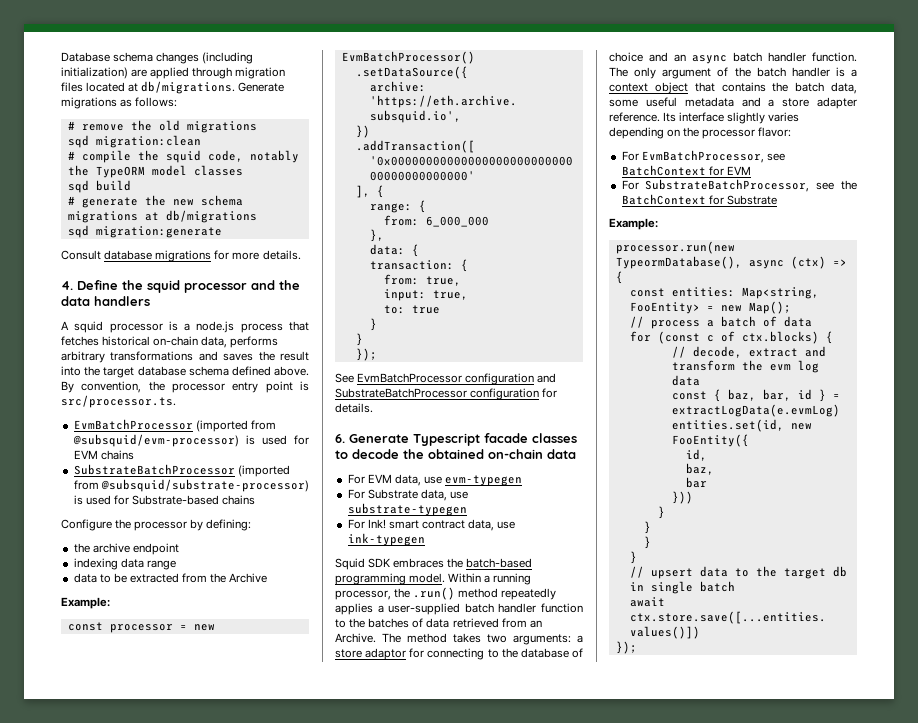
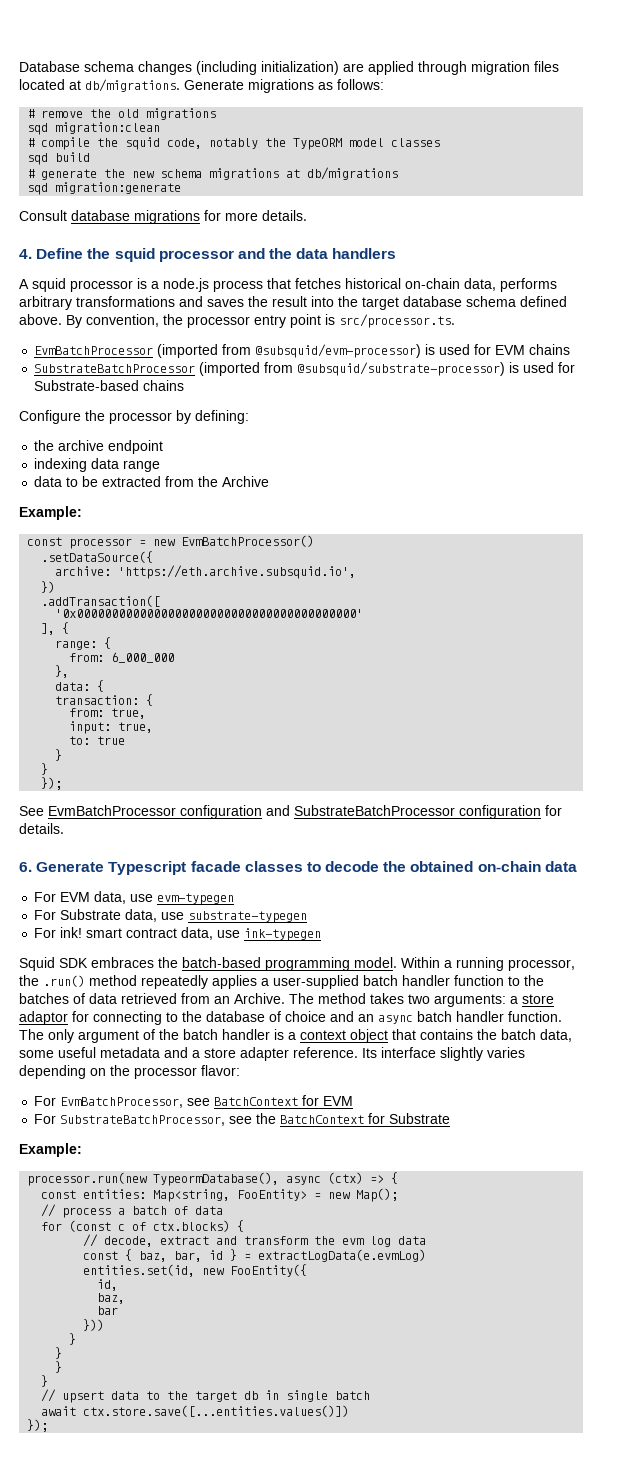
- For Ink! smart contract data, use ink-typegen
+ For ink! smart contract data, use ink-typegen

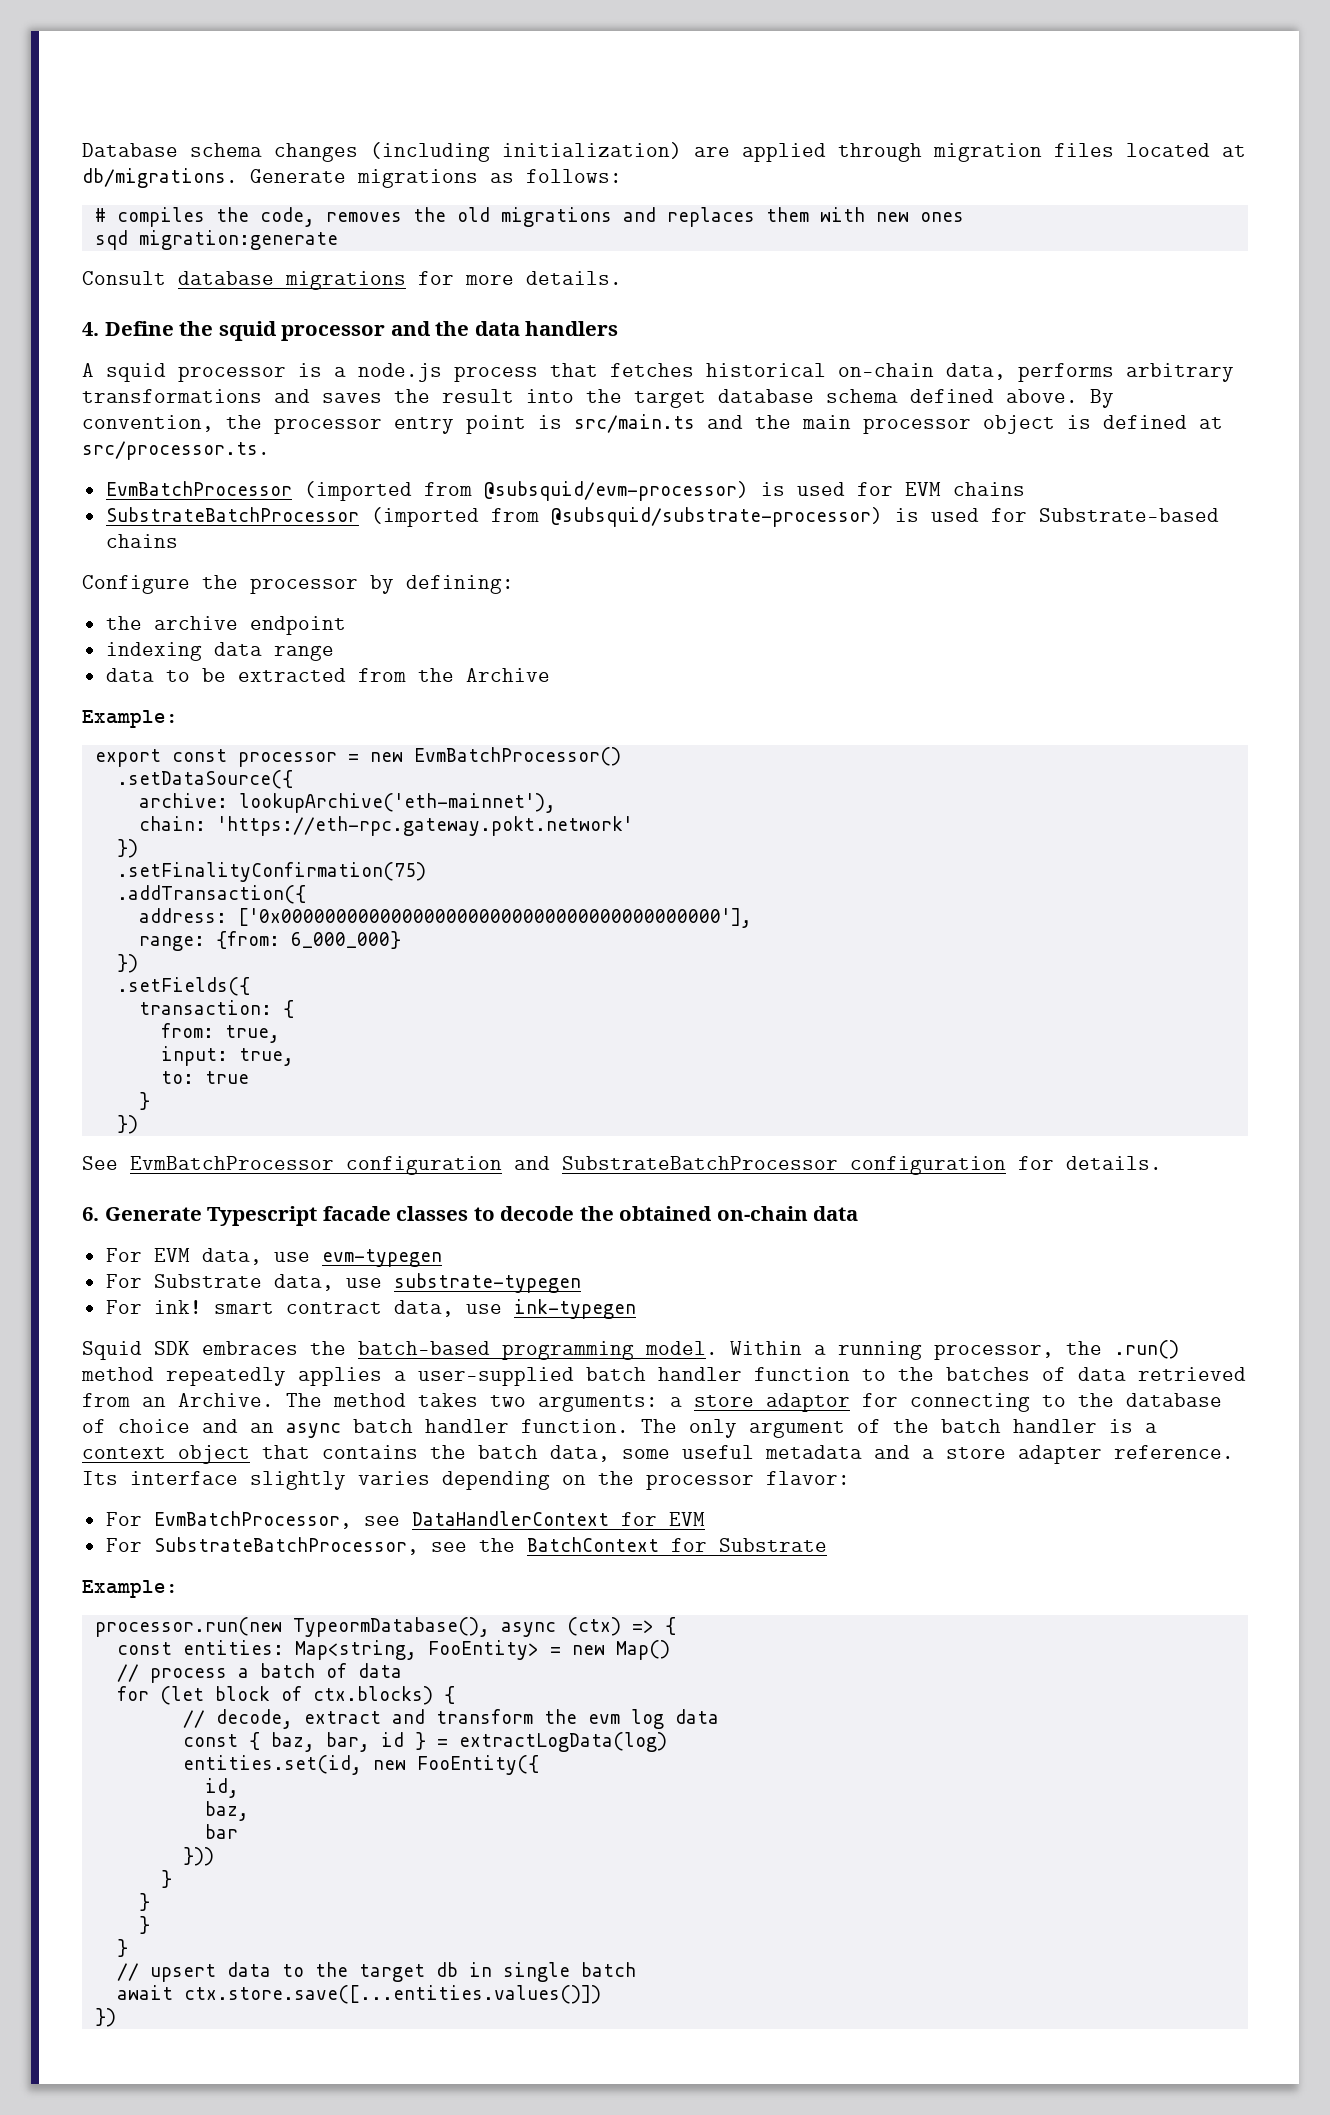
- # remove the old migrations
- sqd migration:clean
- # compile the squid code, notably the TypeORM model classes
- sqd build
- # generate the new schema migrations at db/migrations
+ # compiles the code, removes the old migrations and replaces them with new ones
- By convention, the processor entry point is src/processor.ts.
+ By convention, the processor entry point is src/main.ts and the main processor object is defined at src/processor.ts.
- const processor = new EvmBatchProcessor()
+ export const processor = new EvmBatchProcessor()
- archive: 'https://eth.archive.subsquid.io',
+ archive: lookupArchive('eth-mainnet'),
+ chain: 'https://eth-rpc.gateway.pokt.network'
  })
- .addTransaction([
- '0x0000000000000000000000000000000000000000'
- ], {
- range: {
- from: 6_000_000
- },
- data: {
+ .setFinalityConfirmation(75)
+ .addTransaction({
+ address: ['0x0000000000000000000000000000000000000000'],
+ range: {from: 6_000_000}
+ })
+ .setFields({
  to: true
  }
- }
- });
+ })
- For EvmBatchProcessor, see BatchContext for EVM
+ For EvmBatchProcessor, see DataHandlerContext for EVM
- const entities: Map<string, FooEntity> = new Map();
+ const entities: Map<string, FooEntity> = new Map()
- for (const c of ctx.blocks) {
+ for (let block of ctx.blocks) {
- const { baz, bar, id } = extractLogData(e.evmLog)
+ const { baz, bar, id } = extractLogData(log)
  await ctx.store.save([...entities.values()])
- });
+ })

